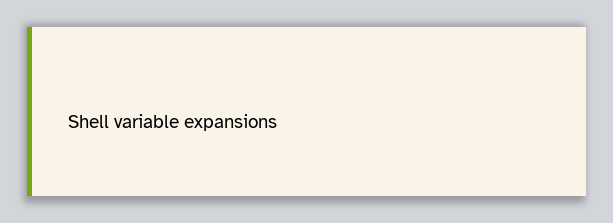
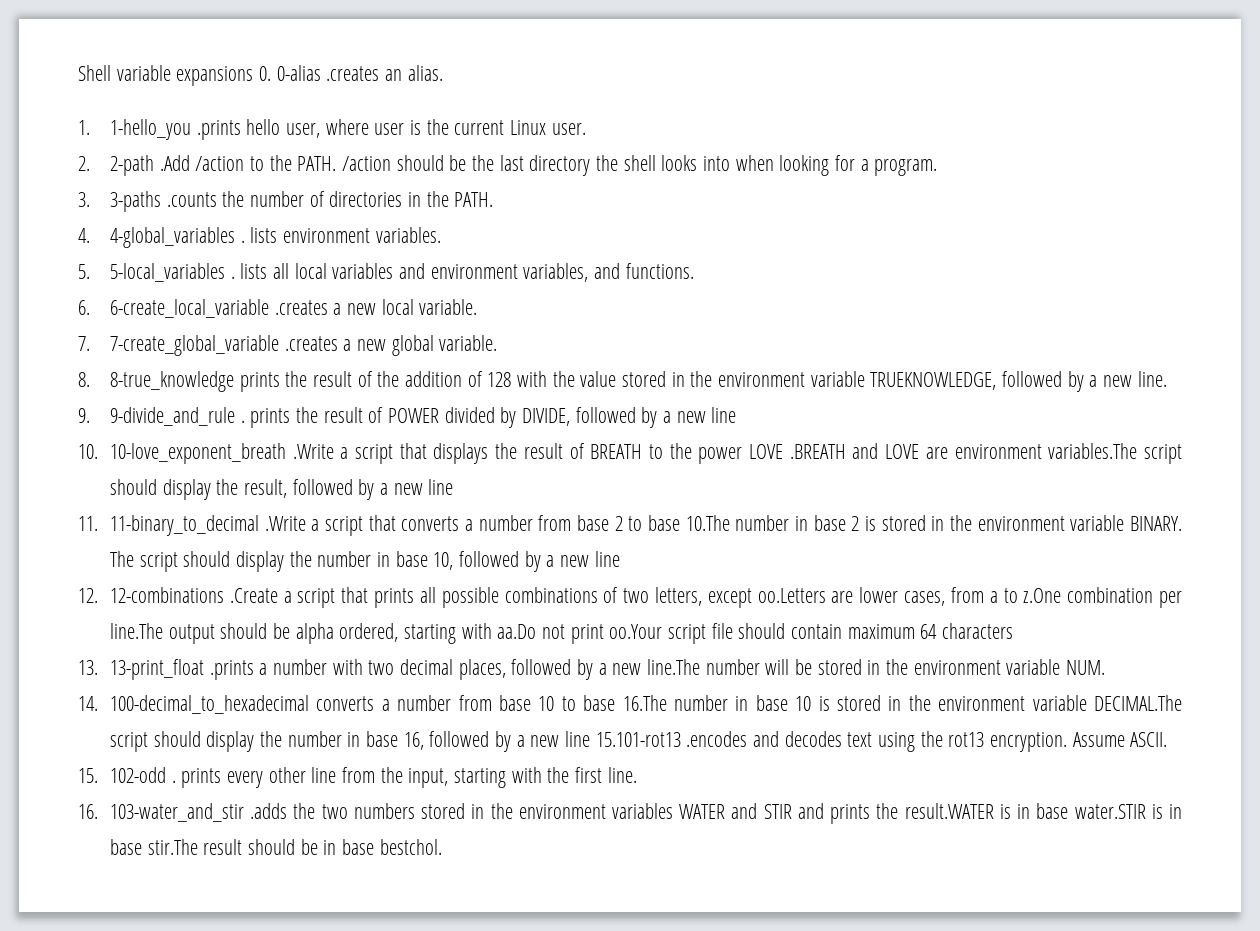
- Shell variable expansions
+ Shell variable expansions 0. 0-alias .creates an alias.
+ 1. 1-hello_you .prints hello user, where user is the current Linux user.
+ 2. 2-path .Add /action to the PATH. /action should be the last directory the shell looks into when looking for a program.
+ 3. 3-paths .counts the number of directories in the PATH.
+ 4. 4-global_variables . lists environment variables.
+ 5. 5-local_variables . lists all local variables and environment variables, and functions.
+ 6. 6-create_local_variable .creates a new local variable.
+ 7. 7-create_global_variable .creates a new global variable.
+ 8. 8-true_knowledge prints the result of the addition of 128 with the value stored in the environment variable TRUEKNOWLEDGE, followed by a new line.
+ 9. 9-divide_and_rule . prints the result of POWER divided by DIVIDE, followed by a new line
+ 10. 10-love_exponent_breath .Write a script that displays the result of BREATH to the power LOVE .BREATH and LOVE are environment variables.The script should display the result, followed by a new line
+ 11. 11-binary_to_decimal .Write a script that converts a number from base 2 to base 10.The number in base 2 is stored in the environment variable BINARY. The script should display the number in base 10, followed by a new line
+ 12. 12-combinations .Create a script that prints all possible combinations of two letters, except oo.Letters are lower cases, from a to z.One combination per line.The output should be alpha ordered, starting with aa.Do not print oo.Your script file should contain maximum 64 characters
+ 13. 13-print_float .prints a number with two decimal places, followed by a new line.The number will be stored in the environment variable NUM.
+ 14. 100-decimal_to_hexadecimal converts a number from base 10 to base 16.The number in base 10 is stored in the environment variable DECIMAL.The script should display the number in base 16, followed by a new line 15.101-rot13 .encodes and decodes text using the rot13 encryption. Assume ASCII.
+ 15. 102-odd . prints every other line from the input, starting with the first line.
+ 16. 103-water_and_stir .adds the two numbers stored in the environment variables WATER and STIR and prints the result.WATER is in base water.STIR is in base stir.The result should be in base bestchol.

